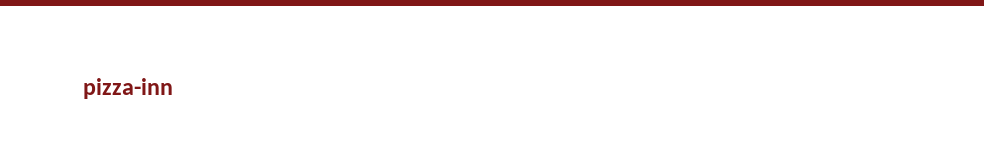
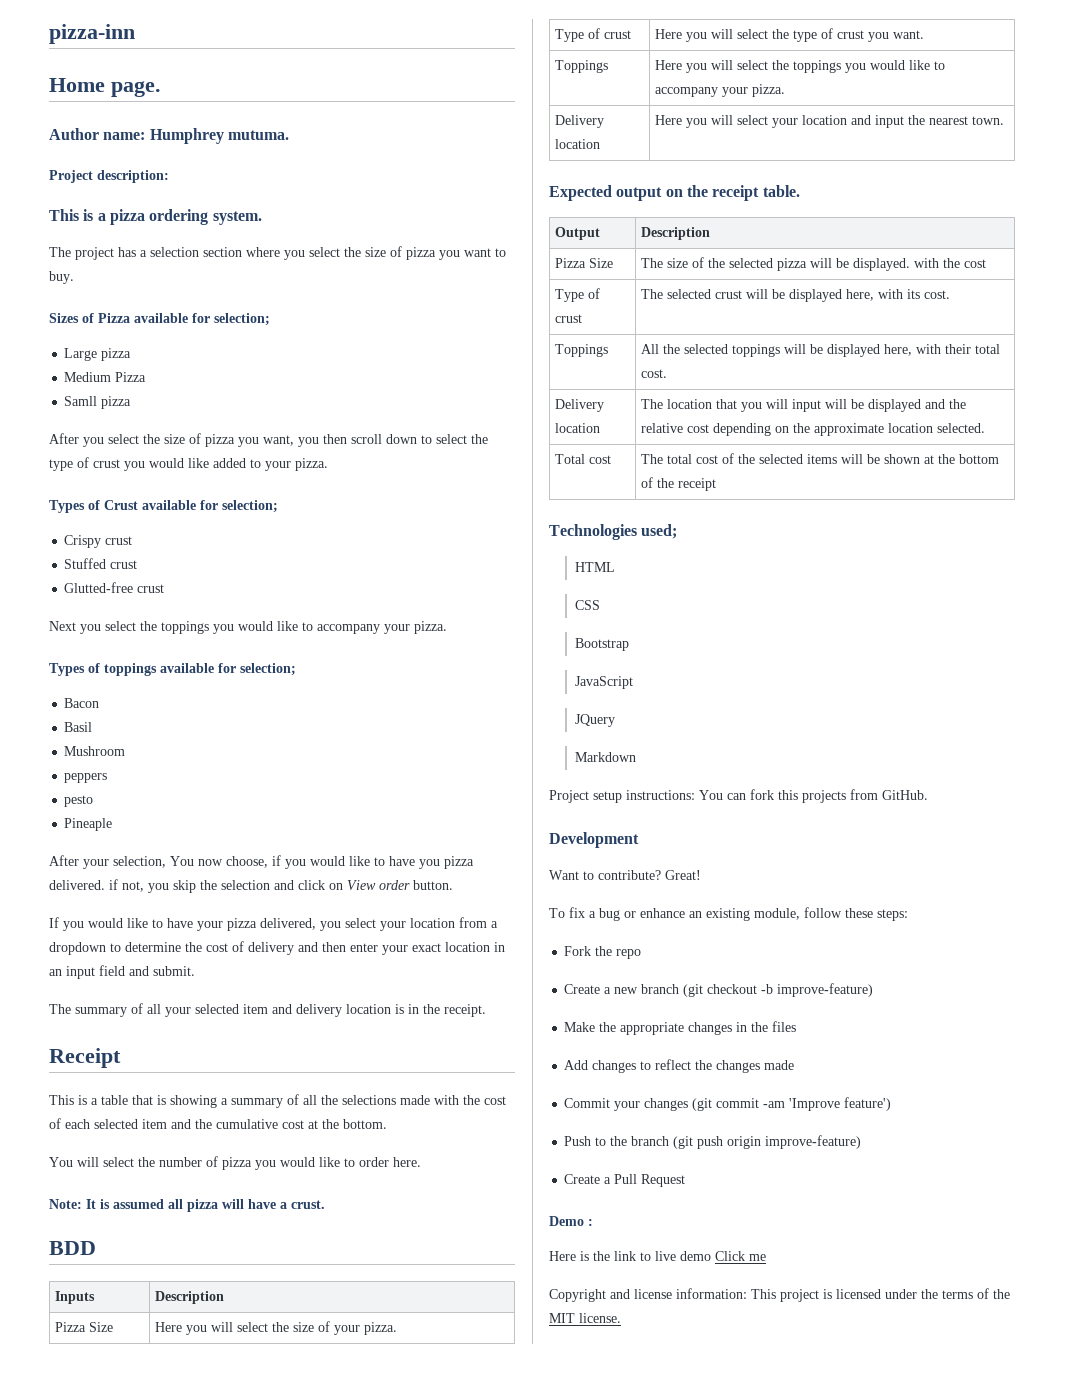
+ Home page.
+ Author name: Humphrey mutuma.
+ Project description:
+ This is a pizza ordering system.
+ The project has a selection section where you select the size of pizza you want to buy.
+ Sizes of Pizza available for selection;
+ Large pizza
+ Medium Pizza
+ Samll pizza
+ After you select the size of pizza you want, you then scroll down to select the type of crust you would like added to your pizza.
+ Types of Crust available for selection;
+ Crispy crust
+ Stuffed crust
+ Glutted-free crust
+ Next you select the toppings you would like to accompany your pizza.
+ Types of toppings available for selection;
+ Bacon
+ Basil
+ Mushroom
+ peppers
+ pesto
+ Pineaple
+ After your selection, You now choose, if you would like to have you pizza delivered. if not, you skip the selection and click on View order button.
+ If you would like to have your pizza delivered, you select your location from a dropdown to determine the cost of delivery and then enter your exact location in an input field and submit.
+ The summary of all your selected item and delivery location is in the receipt.
+ Receipt
+ This is a table that is showing a summary of all the selections made with the cost of each selected item and the cumulative cost at the bottom.
+ You will select the number of pizza you would like to order here.
+ Note: It is assumed all pizza will have a crust.
+ BDD
+ Inputs | Description
+ Pizza Size | Here you will select the size of your pizza.
+ Type of crust | Here you will select the type of crust you want.
+ Toppings | Here you will select the toppings you would like to accompany your pizza.
+ Delivery location | Here you will select your location and input the nearest town.
+ Expected output on the receipt table.
+ Output | Description
+ Pizza Size | The size of the selected pizza will be displayed. with the cost
+ Type of crust | The selected crust will be displayed here, with its cost.
+ Toppings | All the selected toppings will be displayed here, with their total cost.
+ Delivery location | The location that you will input will be displayed and the relative cost depending on the approximate location selected.
+ Total cost | The total cost of the selected items will be shown at the bottom of the receipt
+ Technologies used;
+ HTML
+ CSS
+ Bootstrap
+ JavaScript
+ JQuery
+ Markdown
+ Project setup instructions: You can fork this projects from GitHub.
+ Development
+ Want to contribute? Great!
+ To fix a bug or enhance an existing module, follow these steps:
+ Fork the repo
+ Create a new branch (git checkout -b improve-feature)
+ Make the appropriate changes in the files
+ Add changes to reflect the changes made
+ Commit your changes (git commit -am 'Improve feature')
+ Push to the branch (git push origin improve-feature)
+ Create a Pull Request
+ Demo :
+ Here is the link to live demo Click me
+ Copyright and license information: This project is licensed under the terms of the MIT license.

